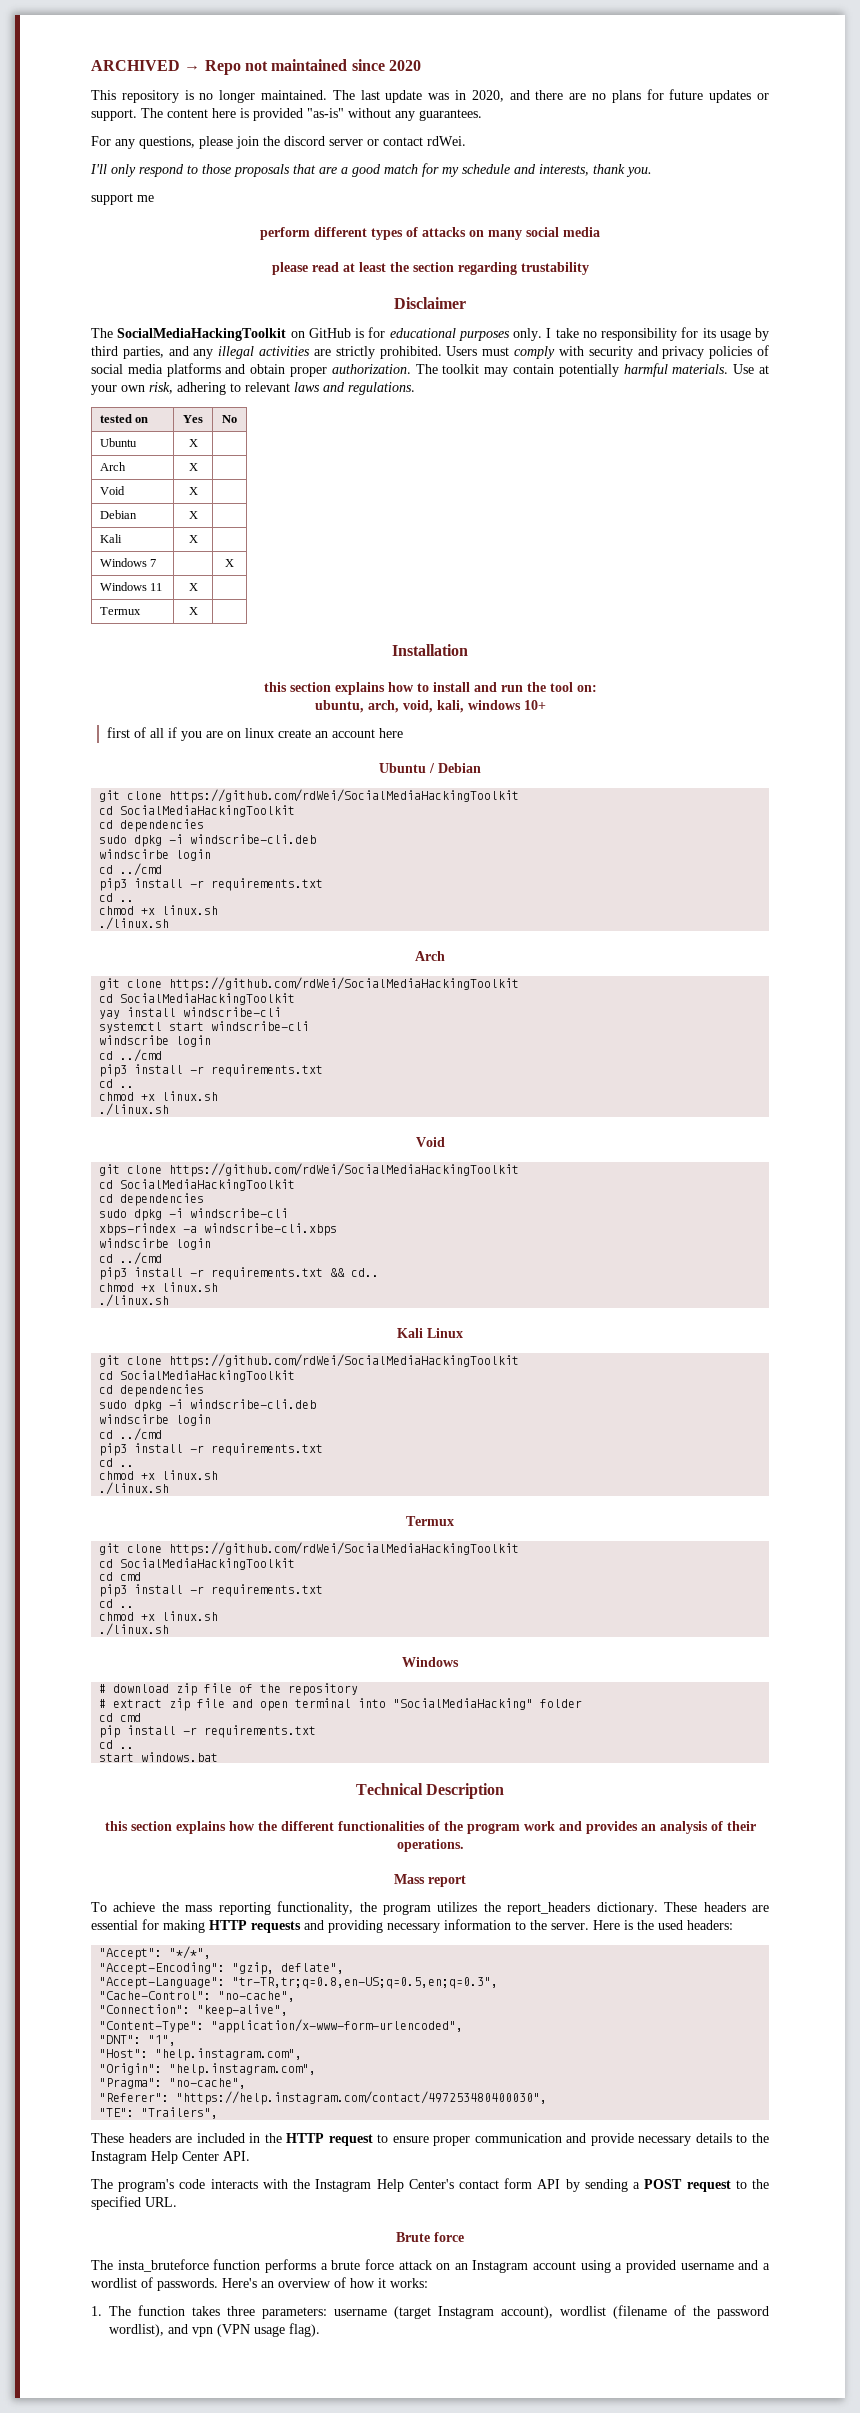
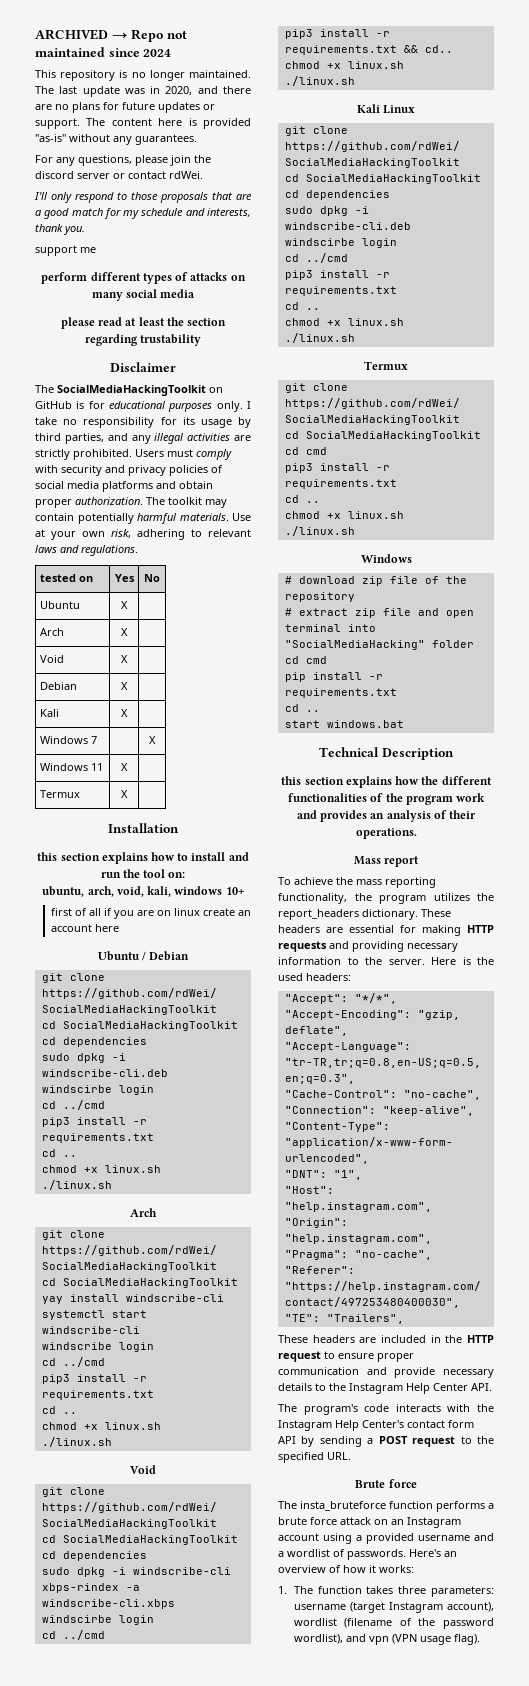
- ARCHIVED → Repo not maintained since 2020
+ ARCHIVED → Repo not maintained since 2024

